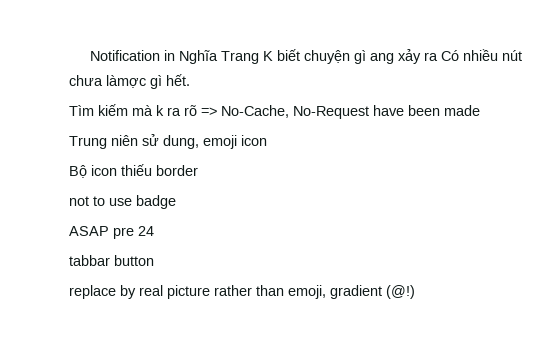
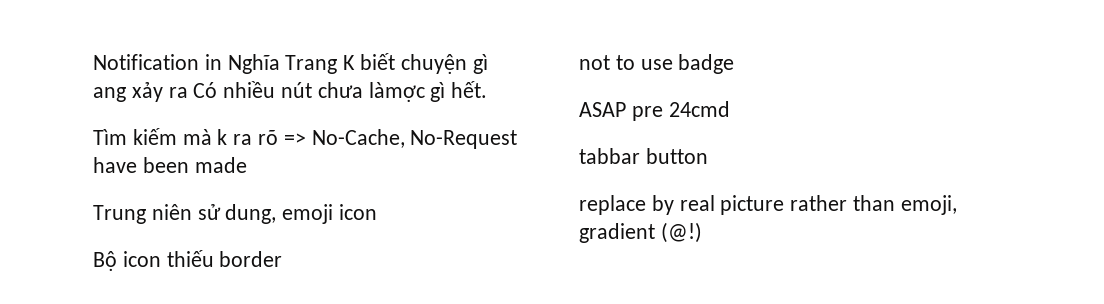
- ASAP pre 24
+ ASAP pre 24cmd

